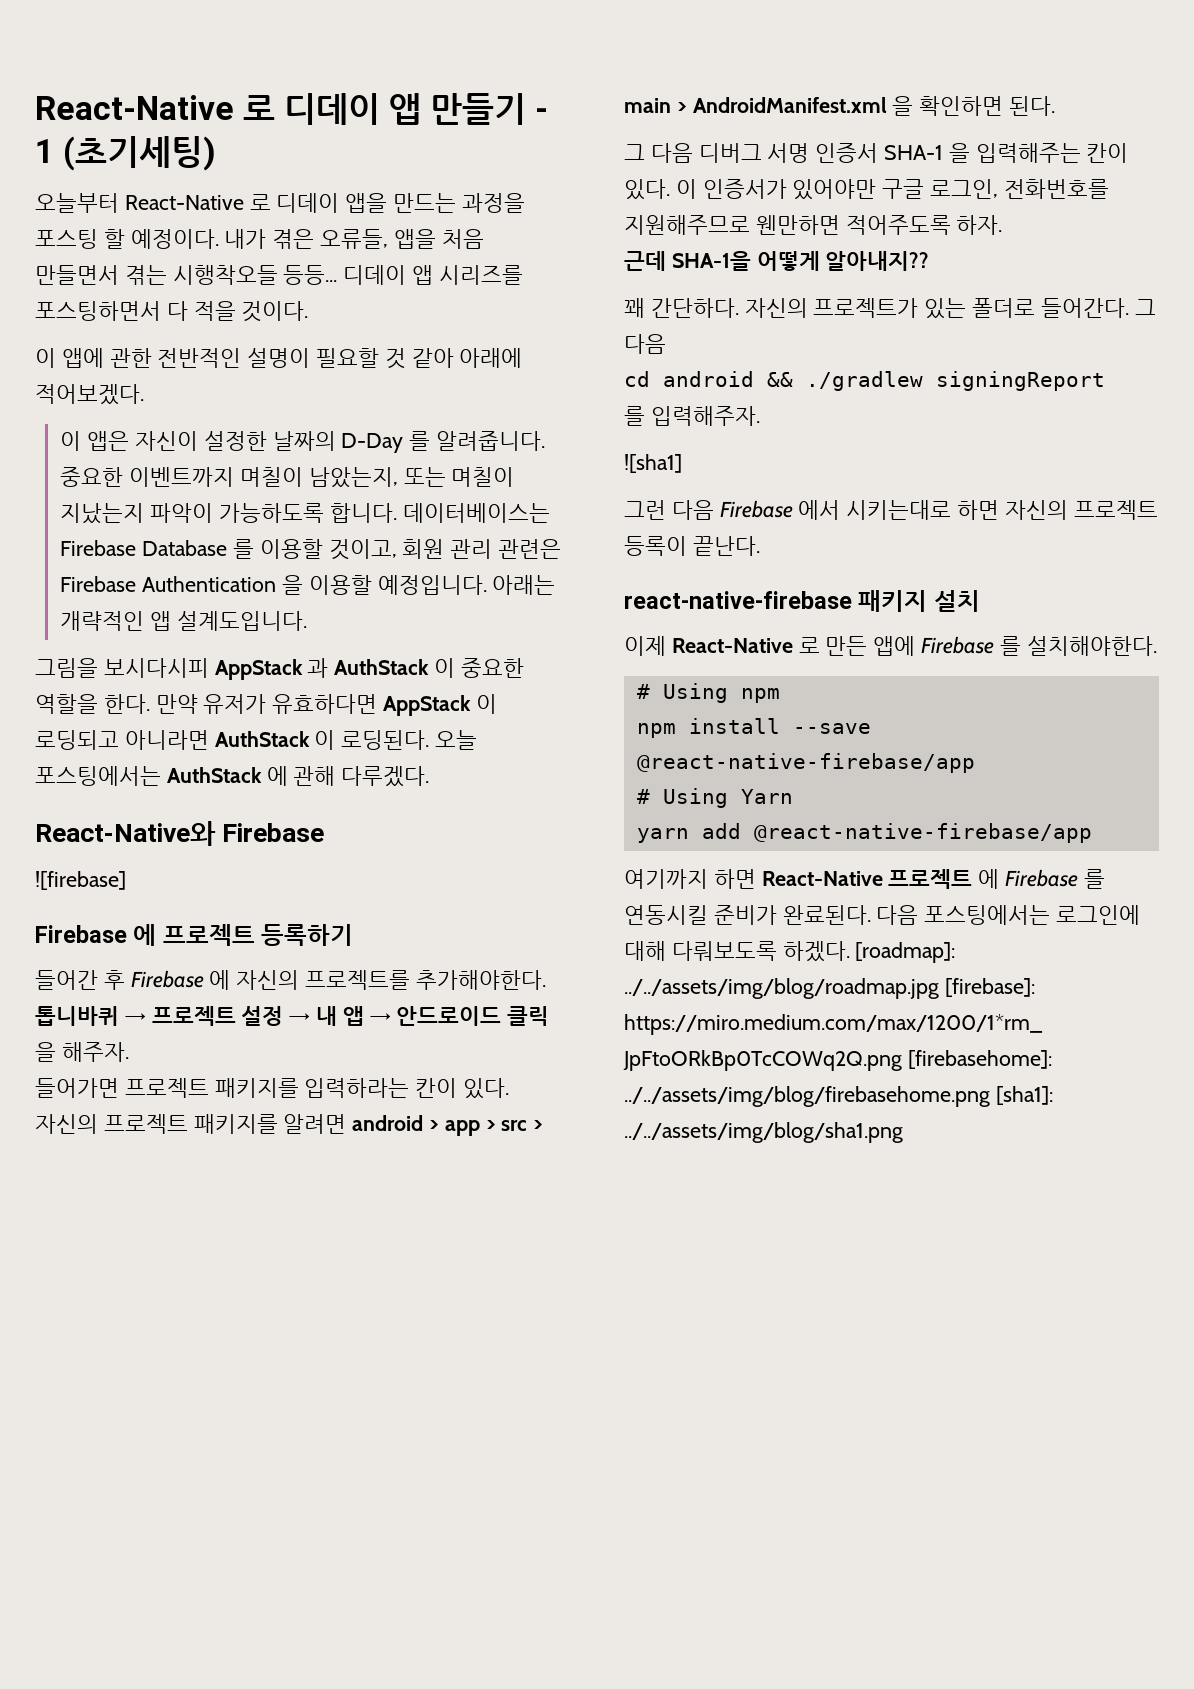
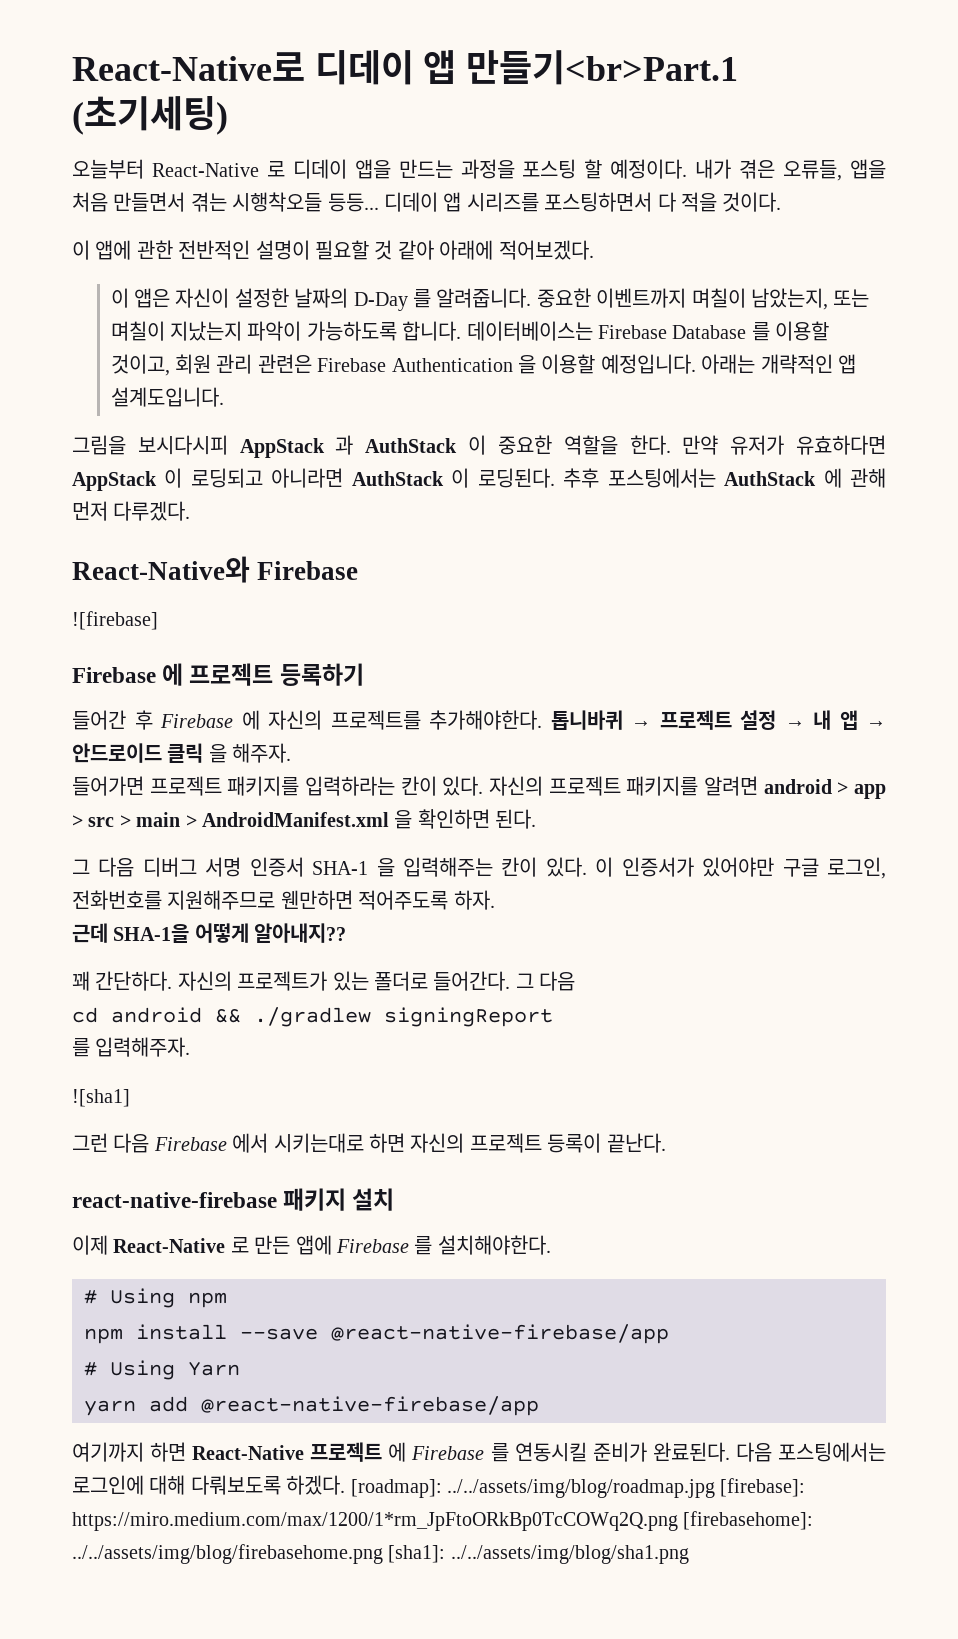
- React-Native 로 디데이 앱 만들기 - 1 (초기세팅)
+ React-Native로 디데이 앱 만들기<br>Part.1 (초기세팅)
- 오늘 포스팅에서는 AuthStack 에 관해 다루겠다.
+ 추후 포스팅에서는 AuthStack 에 관해 먼저 다루겠다.

